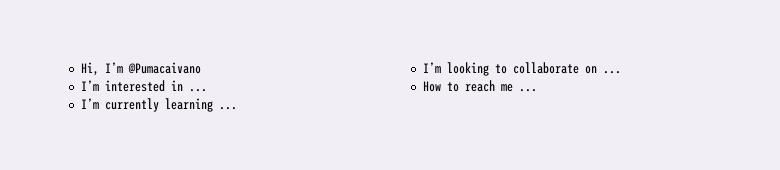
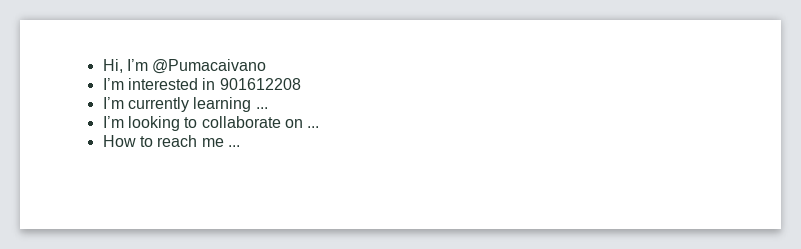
- I’m interested in ...
+ I’m interested in 901612208

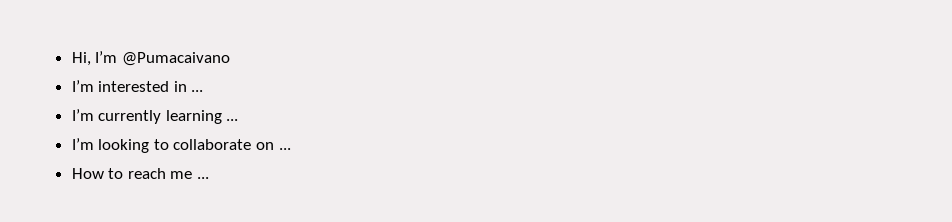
- I’m interested in 901612208
+ I’m interested in ...

